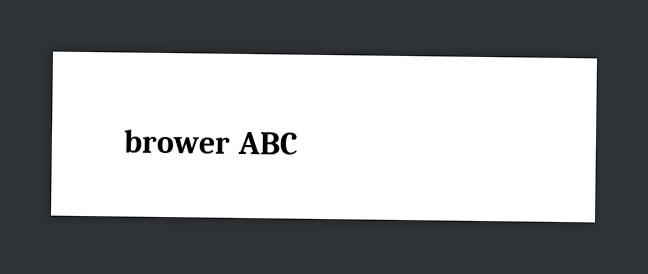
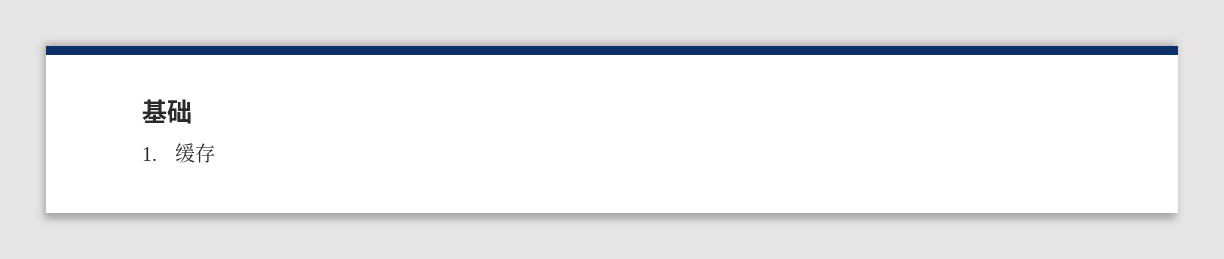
- brower ABC
+ 基础
+ 1.缓存

